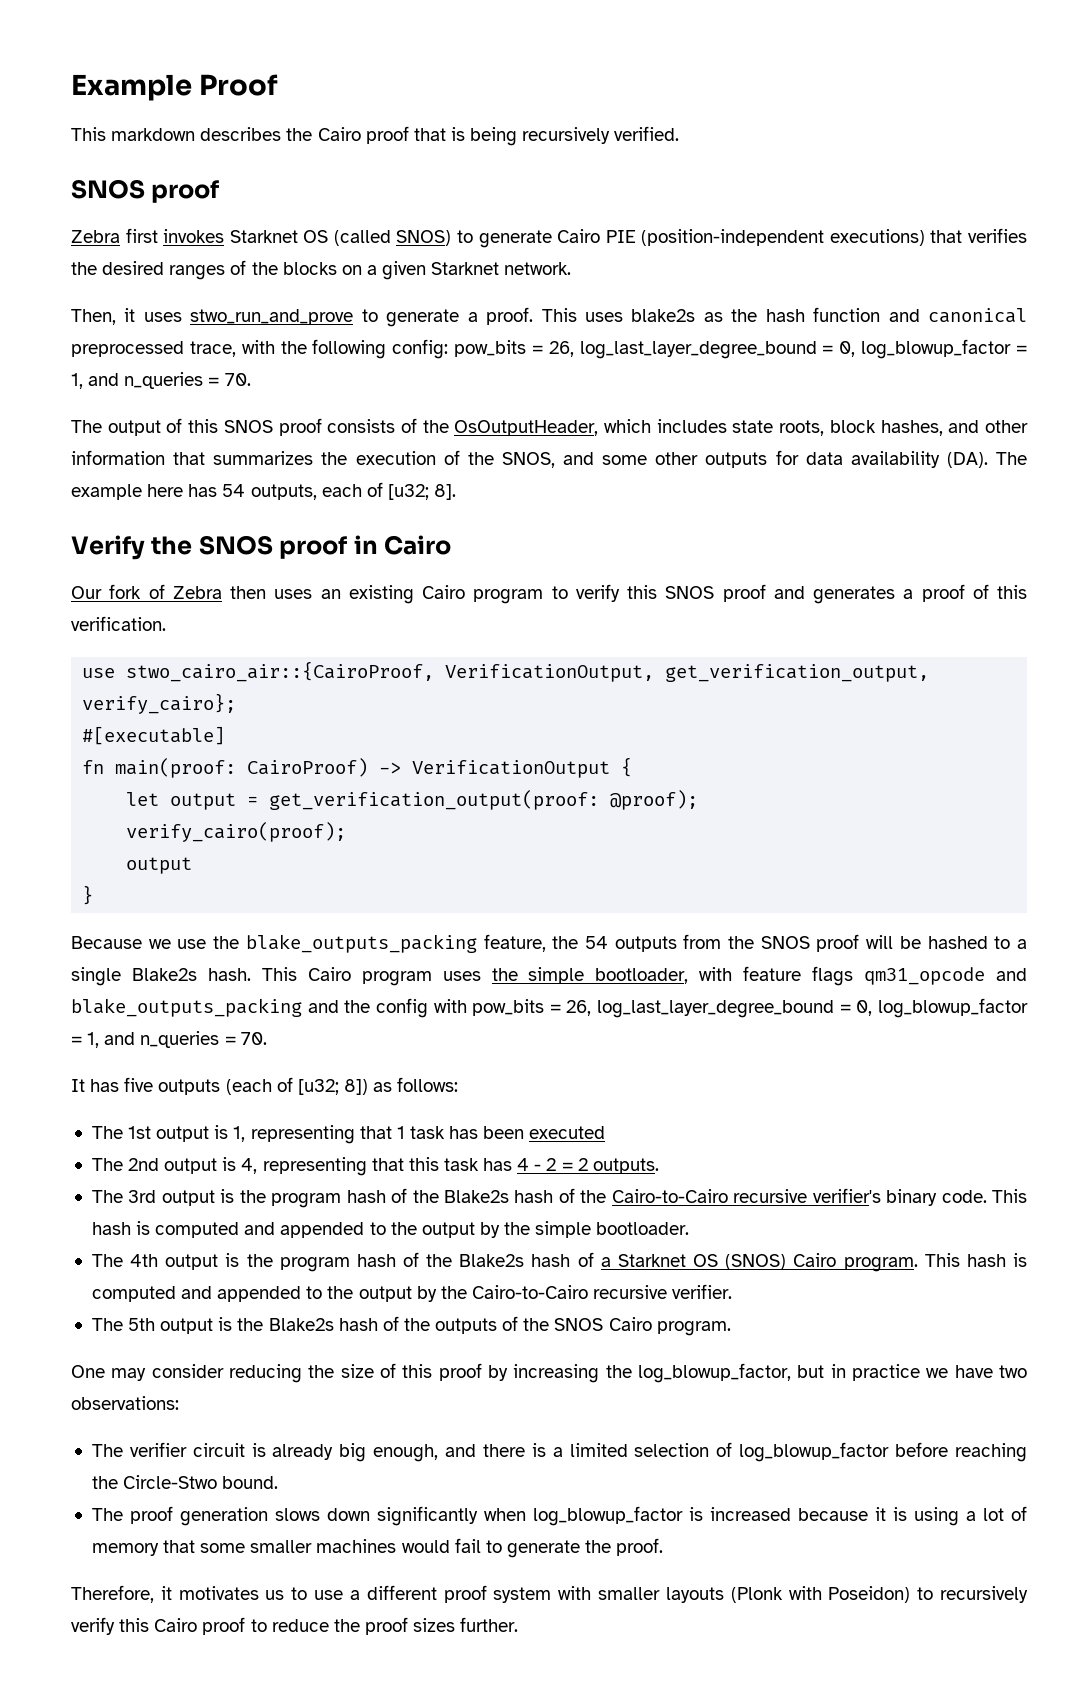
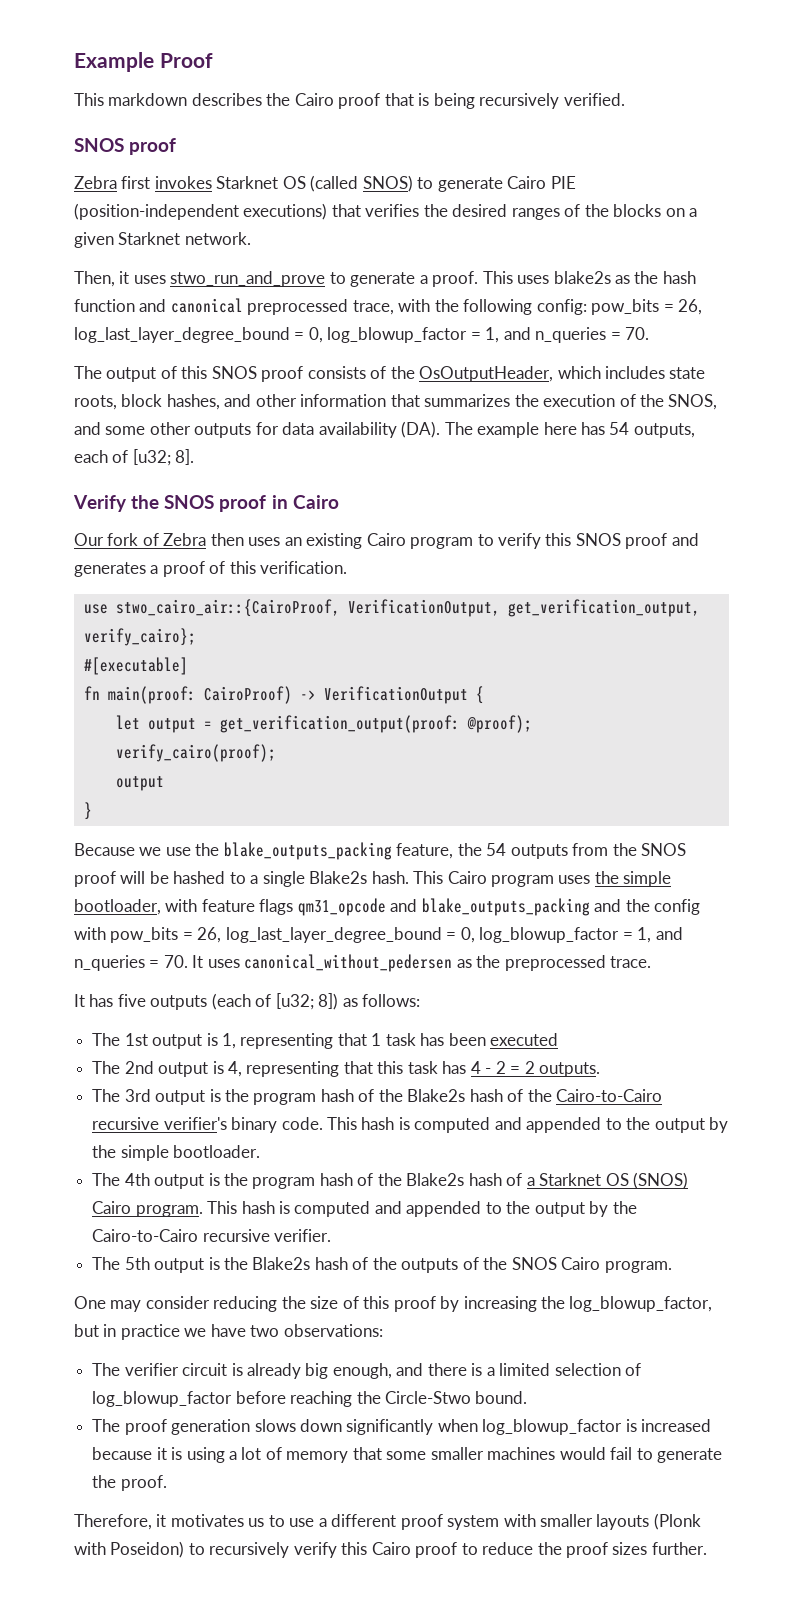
- This Cairo program uses the simple bootloader, with feature flags qm31_opcode and blake_outputs_packing and the config with pow_bits = 26, log_last_layer_degree_bound = 0, log_blowup_factor = 1, and n_queries = 70.
+ This Cairo program uses the simple bootloader, with feature flags qm31_opcode and blake_outputs_packing and the config with pow_bits = 26, log_last_layer_degree_bound = 0, log_blowup_factor = 1, and n_queries = 70. It uses canonical_without_pedersen as the preprocessed trace.

